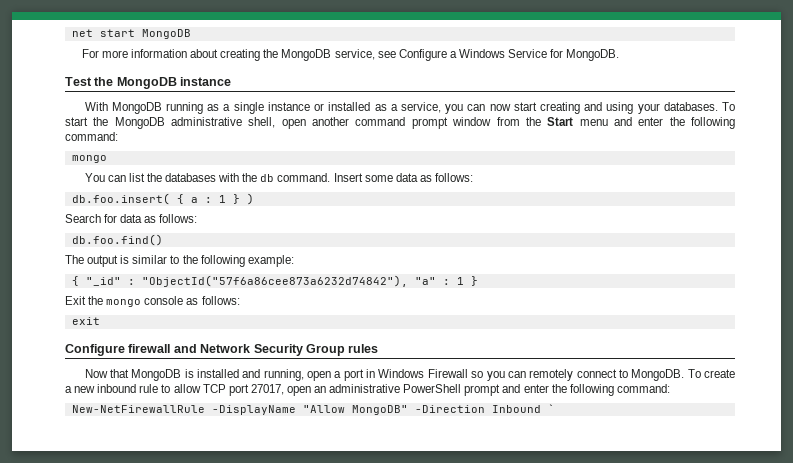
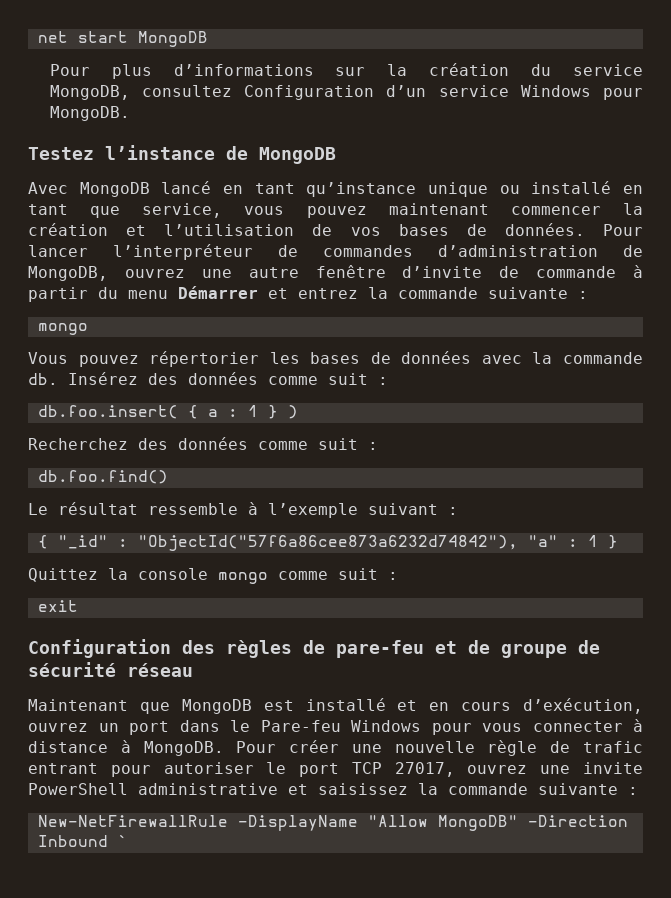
- For more information about creating the MongoDB service, see Configure a Windows Service for MongoDB.
- Test the MongoDB instance
- With MongoDB running as a single instance or installed as a service, you can now start creating and using your databases. To start the MongoDB administrative shell, open another command prompt window from the Start menu and enter the following command:
+ Pour plus d’informations sur la création du service MongoDB, consultez Configuration d’un service Windows pour MongoDB.
+ Testez l’instance de MongoDB
+ Avec MongoDB lancé en tant qu’instance unique ou installé en tant que service, vous pouvez maintenant commencer la création et l’utilisation de vos bases de données. Pour lancer l’interpréteur de commandes d’administration de MongoDB, ouvrez une autre fenêtre d’invite de commande à partir du menu Démarrer et entrez la commande suivante :
  mongo
- You can list the databases with the db command. Insert some data as follows:
+ Vous pouvez répertorier les bases de données avec la commande db. Insérez des données comme suit :
- Search for data as follows:
+ Recherchez des données comme suit :
  db.foo.find()
- The output is similar to the following example:
+ Le résultat ressemble à l’exemple suivant :
- Exit the mongo console as follows:
+ Quittez la console mongo comme suit :
  exit
- Configure firewall and Network Security Group rules
- Now that MongoDB is installed and running, open a port in Windows Firewall so you can remotely connect to MongoDB. To create a new inbound rule to allow TCP port 27017, open an administrative PowerShell prompt and enter the following command:
+ Configuration des règles de pare-feu et de groupe de sécurité réseau
+ Maintenant que MongoDB est installé et en cours d’exécution, ouvrez un port dans le Pare-feu Windows pour vous connecter à distance à MongoDB. Pour créer une nouvelle règle de trafic entrant pour autoriser le port TCP 27017, ouvrez une invite PowerShell administrative et saisissez la commande suivante :

